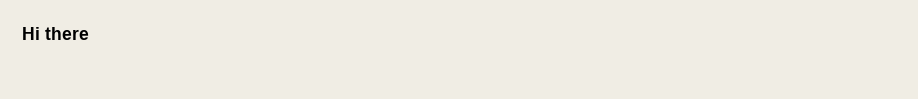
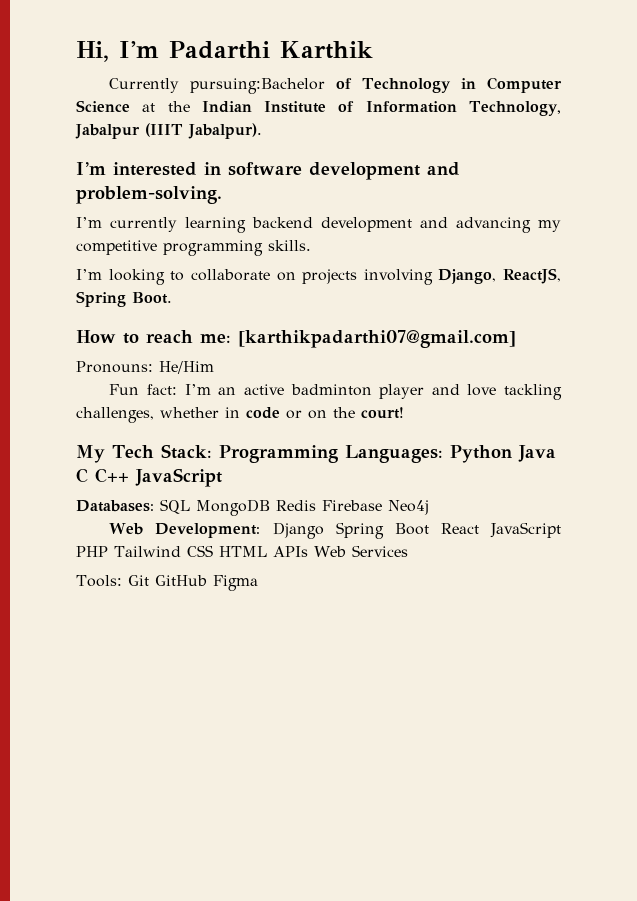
- Hi there
+ Hi, I’m Padarthi Karthik
+ Currently pursuing:Bachelor of Technology in Computer Science at the Indian Institute of Information Technology, Jabalpur (IIIT Jabalpur).
+ I’m interested in software development and problem-solving.
+ I’m currently learning backend development and advancing my competitive programming skills.
+ I’m looking to collaborate on projects involving Django, ReactJS, Spring Boot.
+ How to reach me: [karthikpadarthi07@gmail.com]
+ Pronouns: He/Him
+ Fun fact: I’m an active badminton player and love tackling challenges, whether in code or on the court!
+ My Tech Stack: Programming Languages: Python Java C C++ JavaScript
+ Databases: SQL MongoDB Redis Firebase Neo4j
+ Web Development: Django Spring Boot React JavaScript PHP Tailwind CSS HTML APIs Web Services
+ Tools: Git GitHub Figma

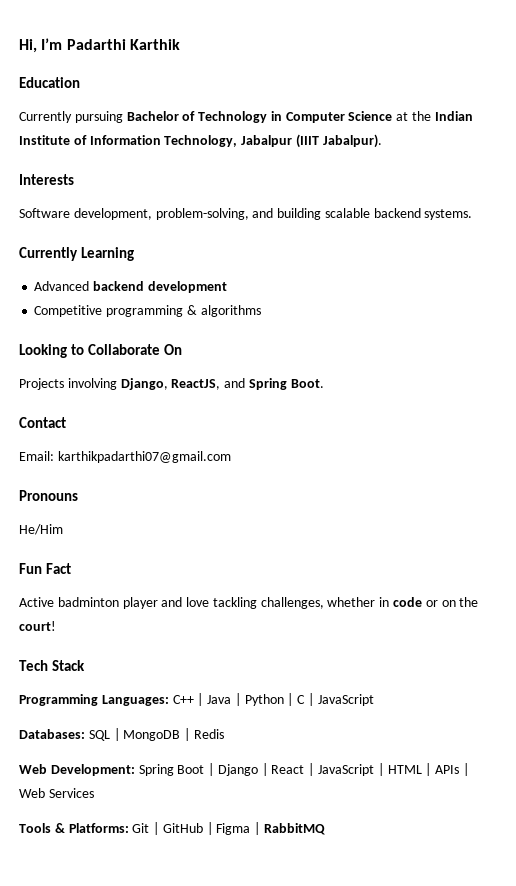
- Currently pursuing:Bachelor of Technology in Computer Science at the Indian Institute of Information Technology, Jabalpur (IIIT Jabalpur).
+ Education
+ Currently pursuing Bachelor of Technology in Computer Science at the Indian Institute of Information Technology, Jabalpur (IIIT Jabalpur).
- I’m interested in software development and problem-solving.
- I’m currently learning backend development and advancing my competitive programming skills.
- I’m looking to collaborate on projects involving Django, ReactJS, Spring Boot.
+ Interests
+ Software development, problem-solving, and building scalable backend systems.
+ Currently Learning
+ Advanced backend development
+ Competitive programming & algorithms
+ Looking to Collaborate On
+ Projects involving Django, ReactJS, and Spring Boot.
- How to reach me: [karthikpadarthi07@gmail.com]
- Pronouns: He/Him
- Fun fact: I’m an active badminton player and love tackling challenges, whether in code or on the court!
+ Contact
+ Email: karthikpadarthi07@gmail.com
+ Pronouns
+ He/Him
+ Fun Fact
+ Active badminton player and love tackling challenges, whether in code or on the court!
- My Tech Stack: Programming Languages: Python Java C C++ JavaScript
+ Tech Stack
+ Programming Languages: C++ | Java | Python | C | JavaScript
- Databases: SQL MongoDB Redis Firebase Neo4j
+ Databases: SQL | MongoDB | Redis
- Web Development: Django Spring Boot React JavaScript PHP Tailwind CSS HTML APIs Web Services
- Tools: Git GitHub Figma
+ Web Development: Spring Boot | Django | React | JavaScript | HTML | APIs | Web Services
+ Tools & Platforms: Git | GitHub | Figma | RabbitMQ

